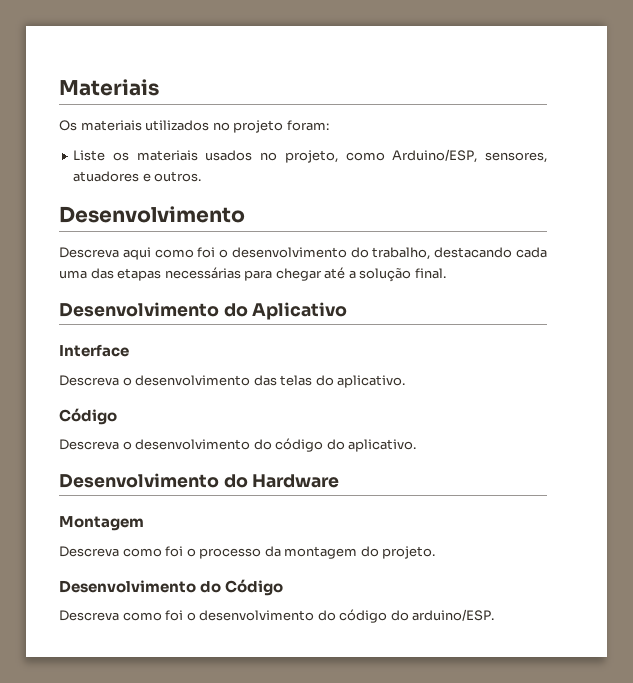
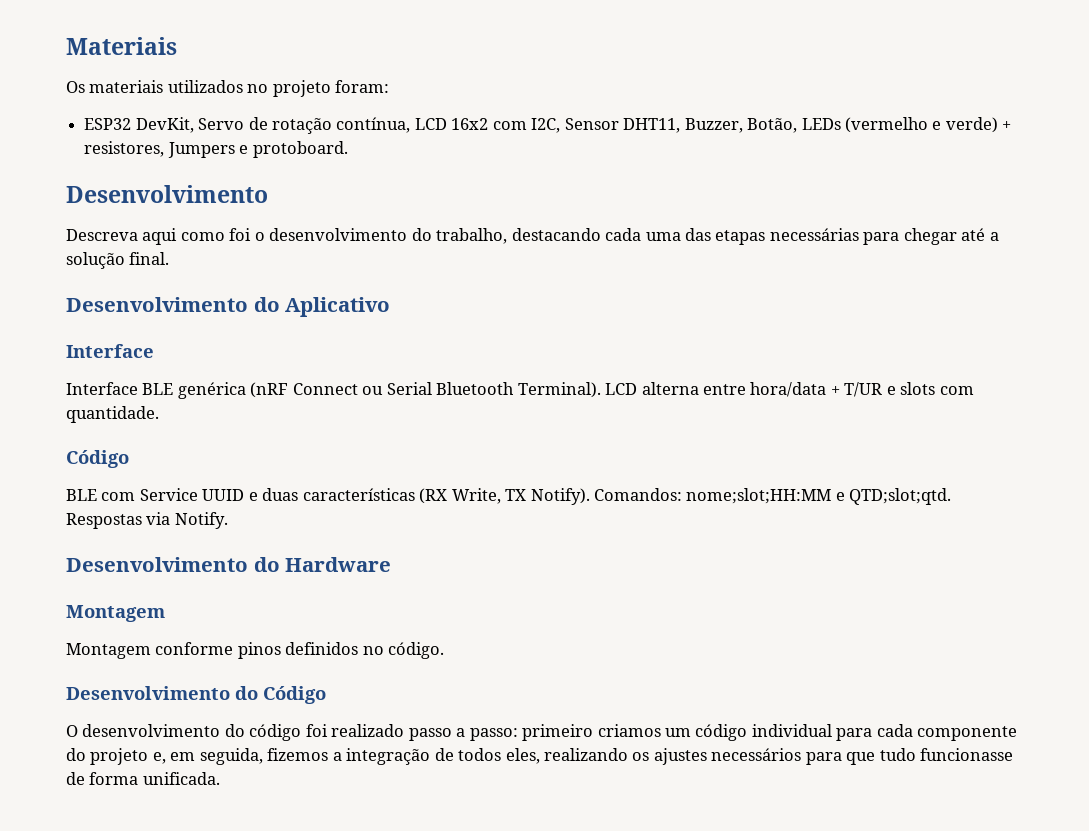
- Liste os materiais usados no projeto, como Arduino/ESP, sensores, atuadores e outros.
+ ESP32 DevKit, Servo de rotação contínua, LCD 16x2 com I2C, Sensor DHT11, Buzzer, Botão, LEDs (vermelho e verde) + resistores, Jumpers e protoboard.
- Descreva o desenvolvimento das telas do aplicativo.
+ Interface BLE genérica (nRF Connect ou Serial Bluetooth Terminal). LCD alterna entre hora/data + T/UR e slots com quantidade.
  Código
- Descreva o desenvolvimento do código do aplicativo.
+ BLE com Service UUID e duas características (RX Write, TX Notify). Comandos: nome;slot;HH:MM e QTD;slot;qtd. Respostas via Notify.
  Desenvolvimento do Hardware
  Montagem
- Descreva como foi o processo da montagem do projeto.
+ Montagem conforme pinos definidos no código.
  Desenvolvimento do Código
- Descreva como foi o desenvolvimento do código do arduino/ESP.
+ O desenvolvimento do código foi realizado passo a passo: primeiro criamos um código individual para cada componente do projeto e, em seguida, fizemos a integração de todos eles, realizando os ajustes necessários para que tudo funcionasse de forma unificada.

